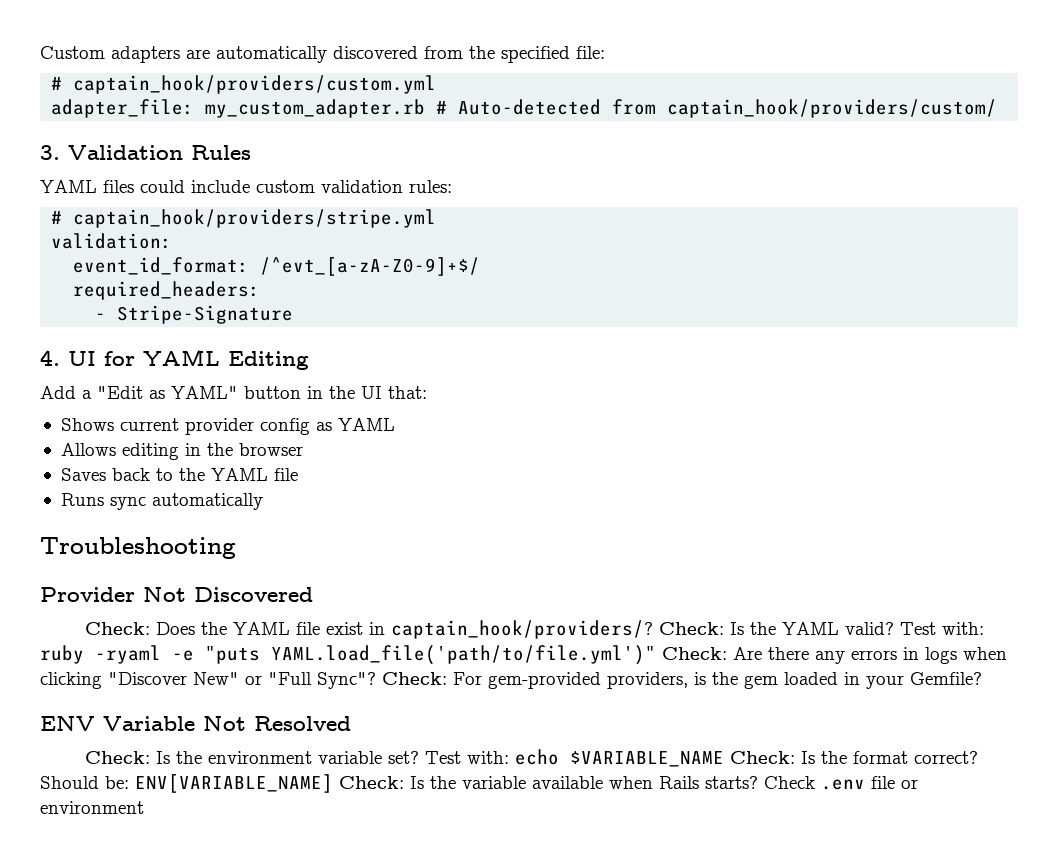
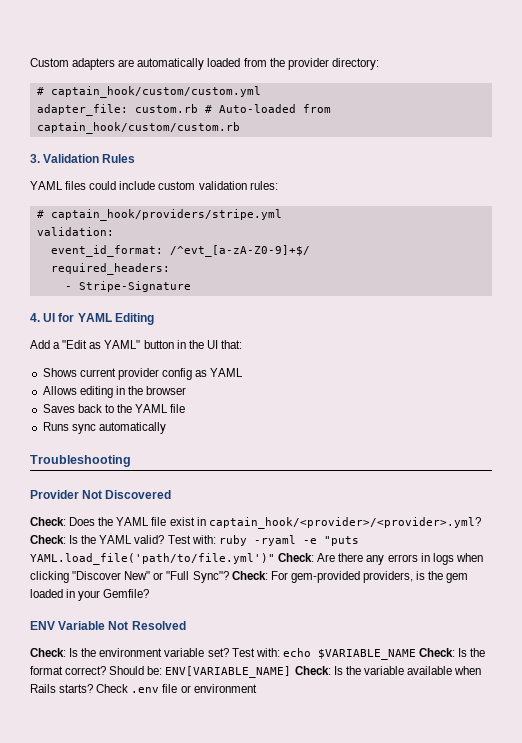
- Custom adapters are automatically discovered from the specified file:
- # captain_hook/providers/custom.yml
+ Custom adapters are automatically loaded from the provider directory:
+ # captain_hook/custom/custom.yml
- adapter_file: my_custom_adapter.rb # Auto-detected from captain_hook/providers/custom/
+ adapter_file: custom.rb # Auto-loaded from captain_hook/custom/custom.rb
- Check: Does the YAML file exist in captain_hook/providers/?
+ Check: Does the YAML file exist in captain_hook/<provider>/<provider>.yml?

